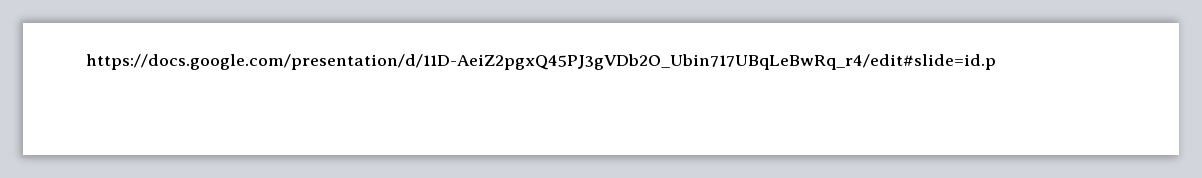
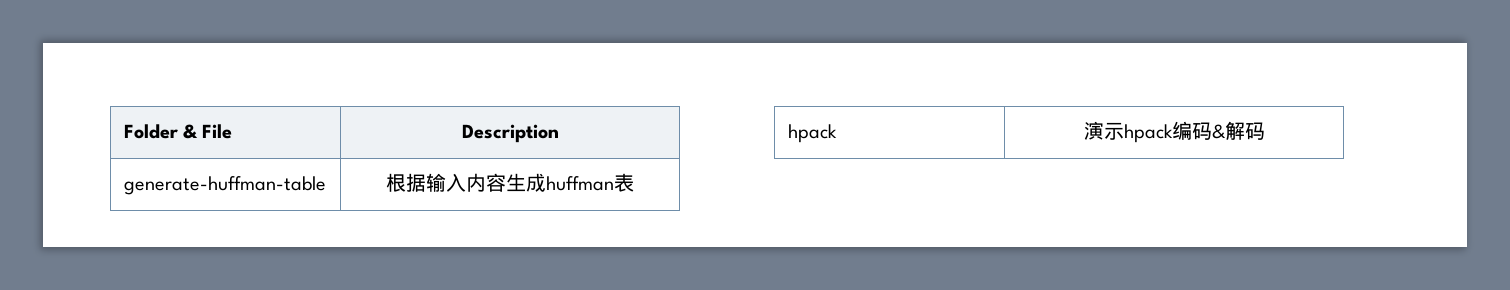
- https://docs.google.com/presentation/d/11D-AeiZ2pgxQ45PJ3gVDb2O_Ubin717UBqLeBwRq_r4/edit#slide=id.p
+ Folder & File | Description
+ generate-huffman-table | 根据输入内容生成huffman表
+ hpack | 演示hpack编码&解码

